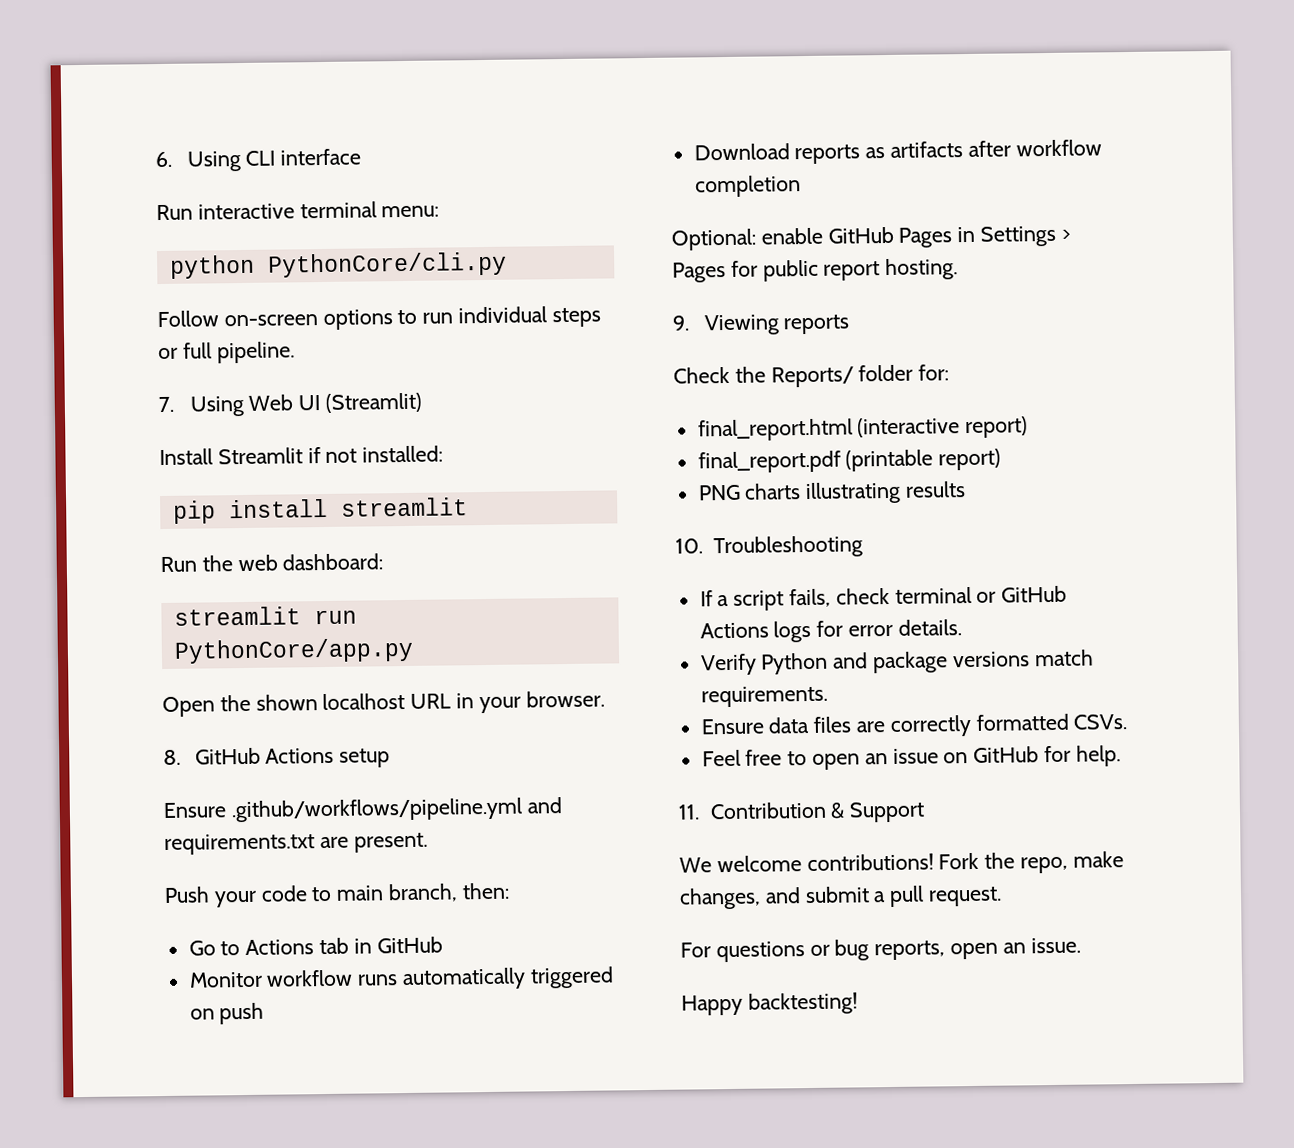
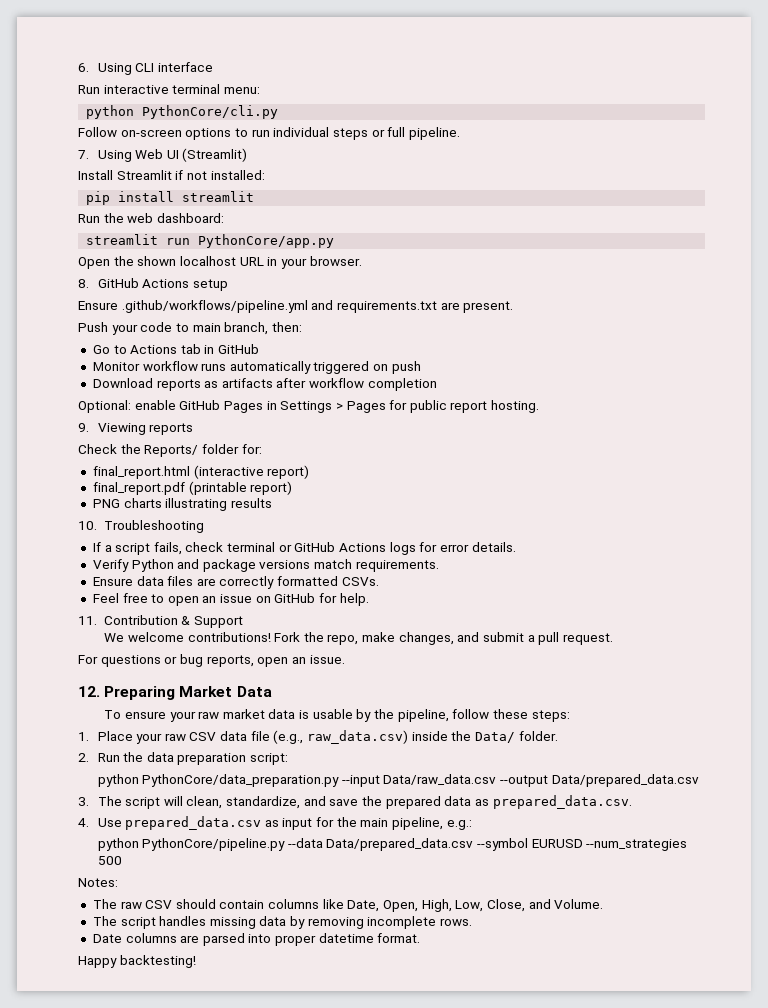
+ 12. Preparing Market Data
+ To ensure your raw market data is usable by the pipeline, follow these steps:
+ 1. Place your raw CSV data file (e.g., raw_data.csv) inside the Data/ folder.
+ 2. Run the data preparation script:
+ python PythonCore/data_preparation.py --input Data/raw_data.csv --output Data/prepared_data.csv
+ 3. The script will clean, standardize, and save the prepared data as prepared_data.csv.
+ 4. Use prepared_data.csv as input for the main pipeline, e.g.:
+ python PythonCore/pipeline.py --data Data/prepared_data.csv --symbol EURUSD --num_strategies 500
+ Notes:
+ The raw CSV should contain columns like Date, Open, High, Low, Close, and Volume.
+ The script handles missing data by removing incomplete rows.
+ Date columns are parsed into proper datetime format.

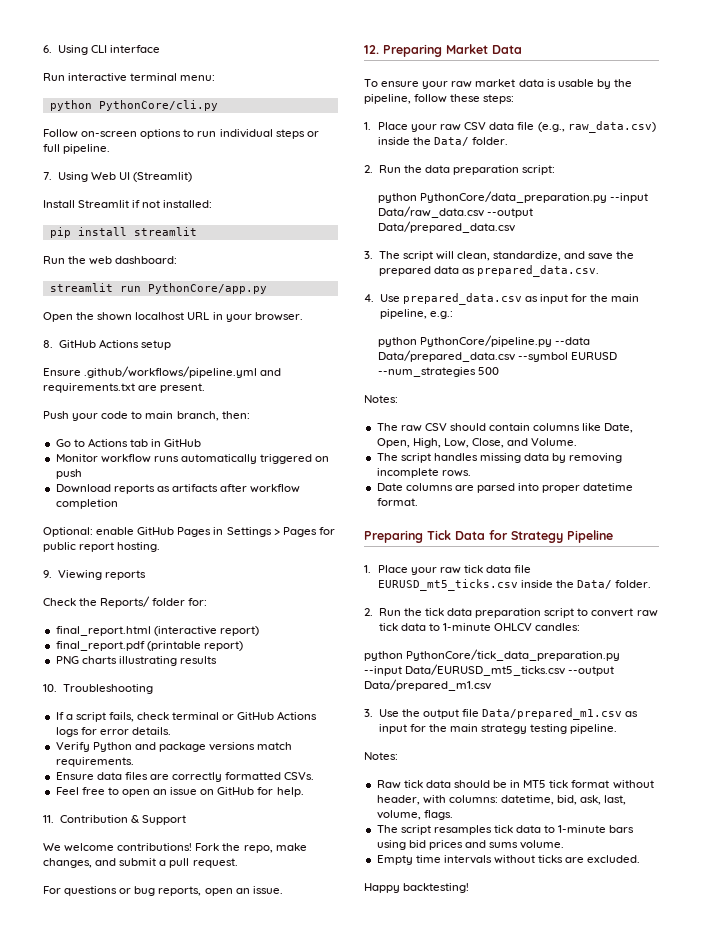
+ Preparing Tick Data for Strategy Pipeline
+ 1. Place your raw tick data file EURUSD_mt5_ticks.csv inside the Data/ folder.
+ 2. Run the tick data preparation script to convert raw tick data to 1-minute OHLCV candles:
+ python PythonCore/tick_data_preparation.py --input Data/EURUSD_mt5_ticks.csv --output Data/prepared_m1.csv
+ 3. Use the output file Data/prepared_m1.csv as input for the main strategy testing pipeline.
+ Notes:
+ Raw tick data should be in MT5 tick format without header, with columns: datetime, bid, ask, last, volume, flags.
+ The script resamples tick data to 1-minute bars using bid prices and sums volume.
+ Empty time intervals without ticks are excluded.

